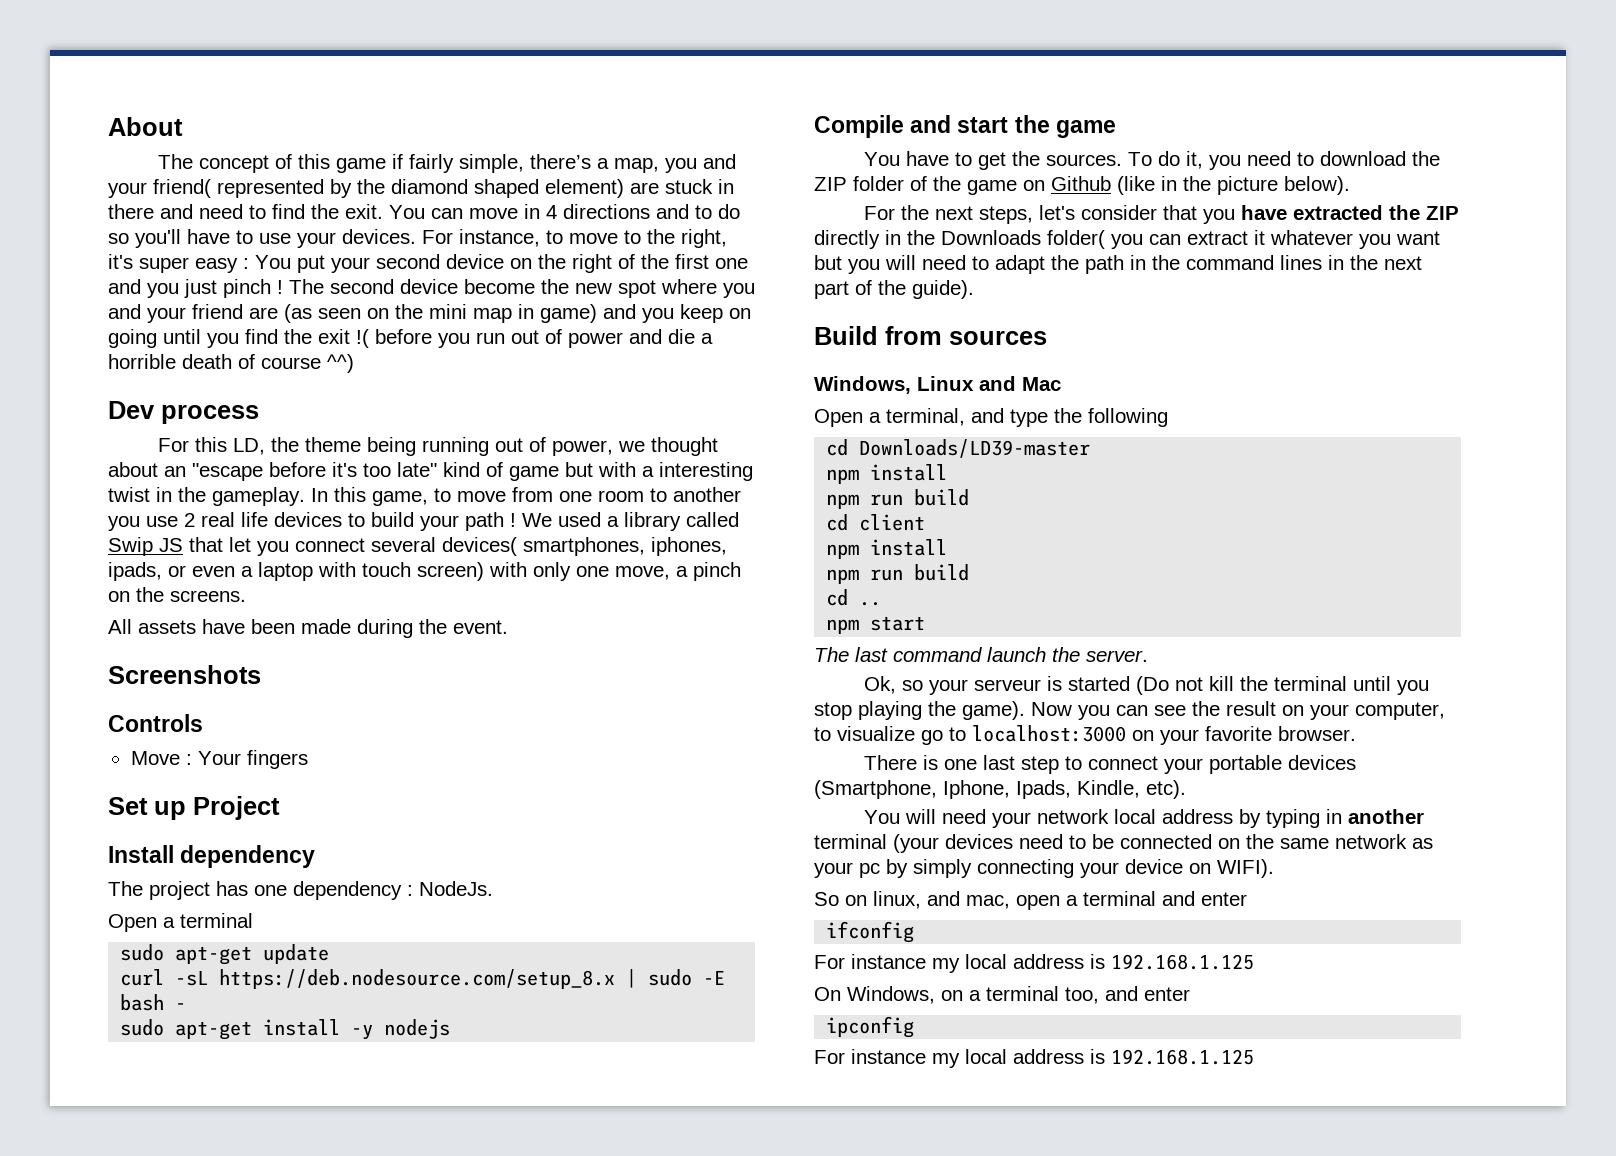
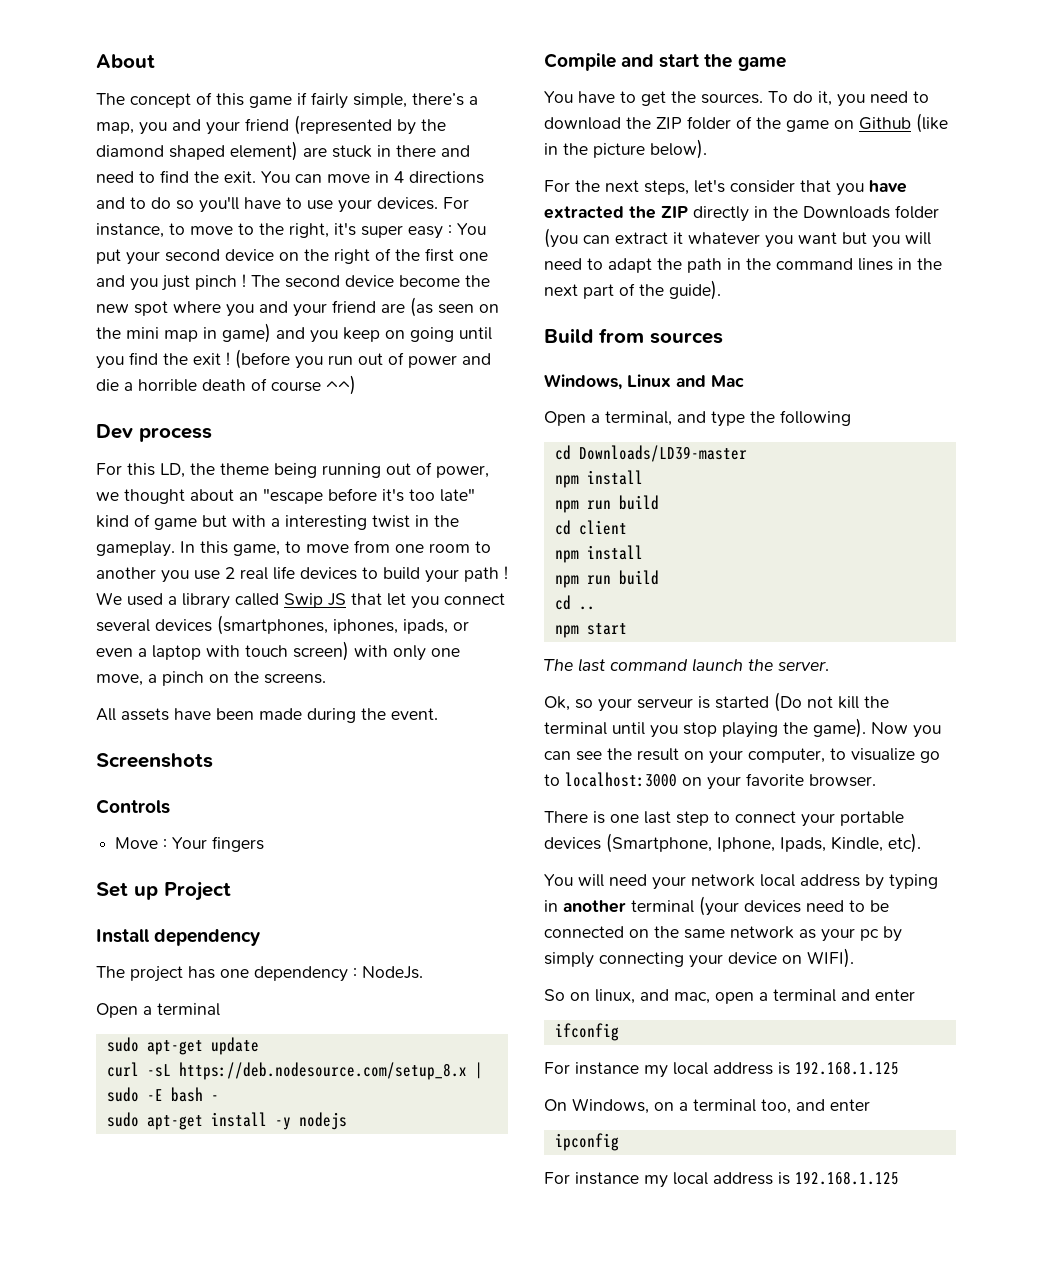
- The concept of this game if fairly simple, there’s a map, you and your friend( represented by the diamond shaped element) are stuck in there and need to find the exit.
+ The concept of this game if fairly simple, there’s a map, you and your friend (represented by the diamond shaped element) are stuck in there and need to find the exit.
- The second device become the new spot where you and your friend are (as seen on the mini map in game) and you keep on going until you find the exit !( before you run out of power and die a horrible death of course ^^)
+ The second device become the new spot where you and your friend are (as seen on the mini map in game) and you keep on going until you find the exit ! (before you run out of power and die a horrible death of course ^^)
- We used a library called Swip JS that let you connect several devices( smartphones, iphones, ipads, or even a laptop with touch screen) with only one move, a pinch on the screens.
+ We used a library called Swip JS that let you connect several devices (smartphones, iphones, ipads, or even a laptop with touch screen) with only one move, a pinch on the screens.
- For the next steps, let's consider that you have extracted the ZIP directly in the Downloads folder( you can extract it whatever you want but you will need to adapt the path in the command lines in the next part of the guide).
+ For the next steps, let's consider that you have extracted the ZIP directly in the Downloads folder (you can extract it whatever you want but you will need to adapt the path in the command lines in the next part of the guide).

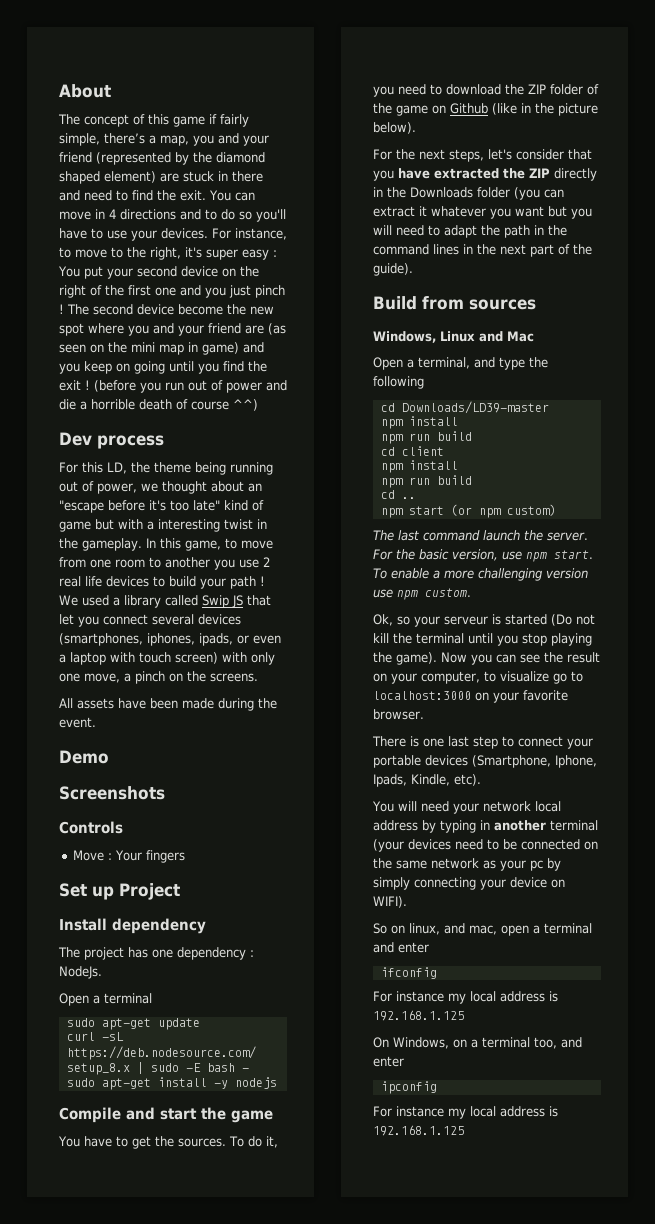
+ Demo
- npm start
+ npm start (or npm custom)
+ For the basic version, use npm start. To enable a more challenging version use npm custom.

